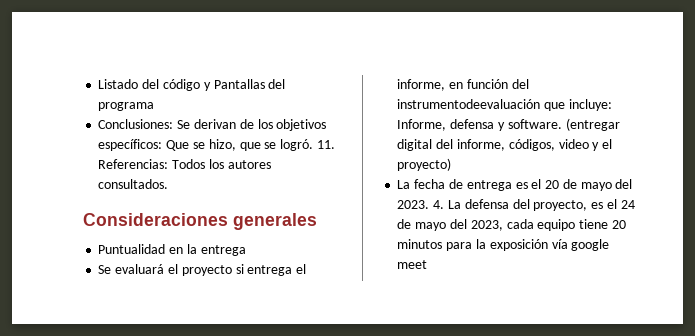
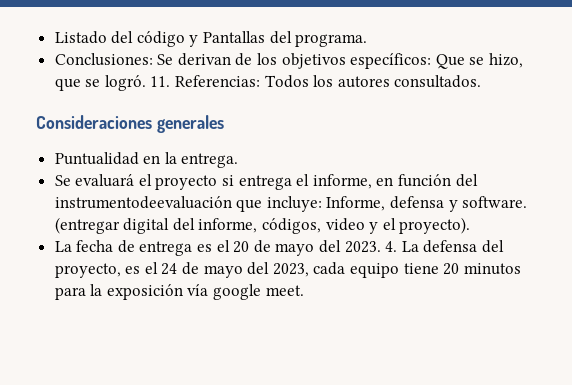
- Listado del código y Pantallas del programa
+ Listado del código y Pantallas del programa.
- Puntualidad en la entrega
+ Puntualidad en la entrega.
- (entregar digital del informe, códigos, video y el proyecto)
+ (entregar digital del informe, códigos, video y el proyecto).
- 4. La defensa del proyecto, es el 24 de mayo del 2023, cada equipo tiene 20 minutos para la exposición vía google meet
+ 4. La defensa del proyecto, es el 24 de mayo del 2023, cada equipo tiene 20 minutos para la exposición vía google meet.

